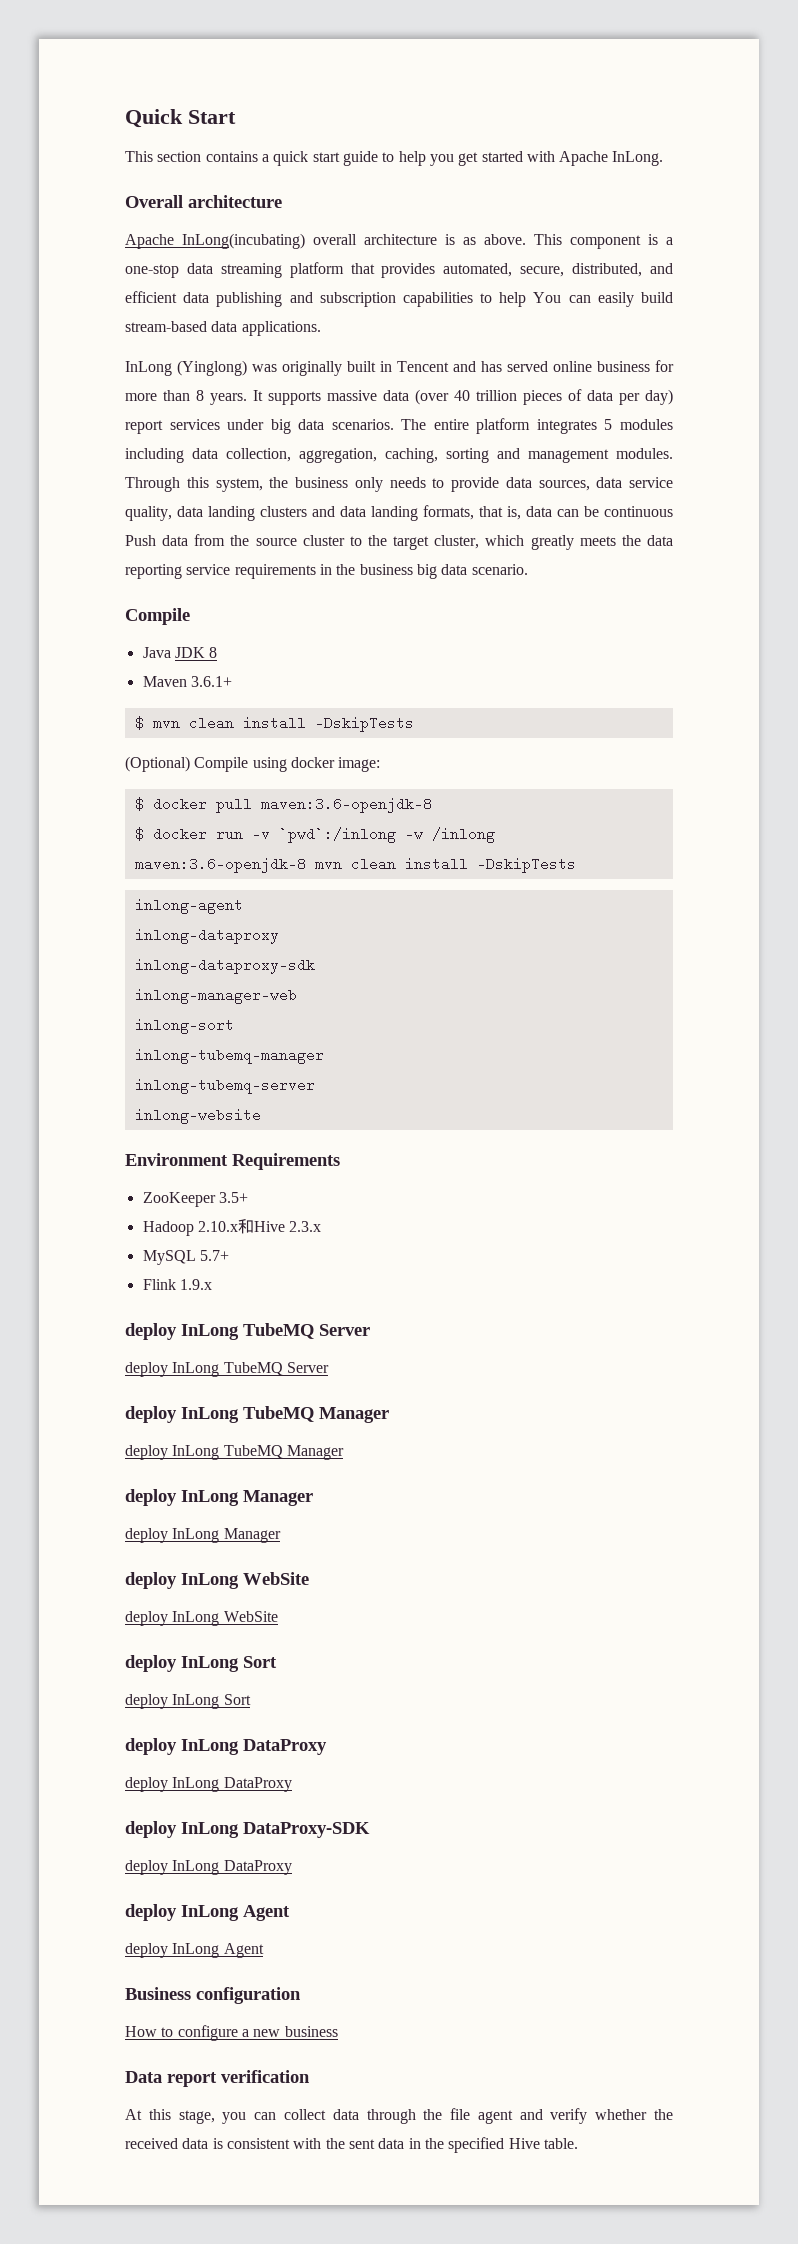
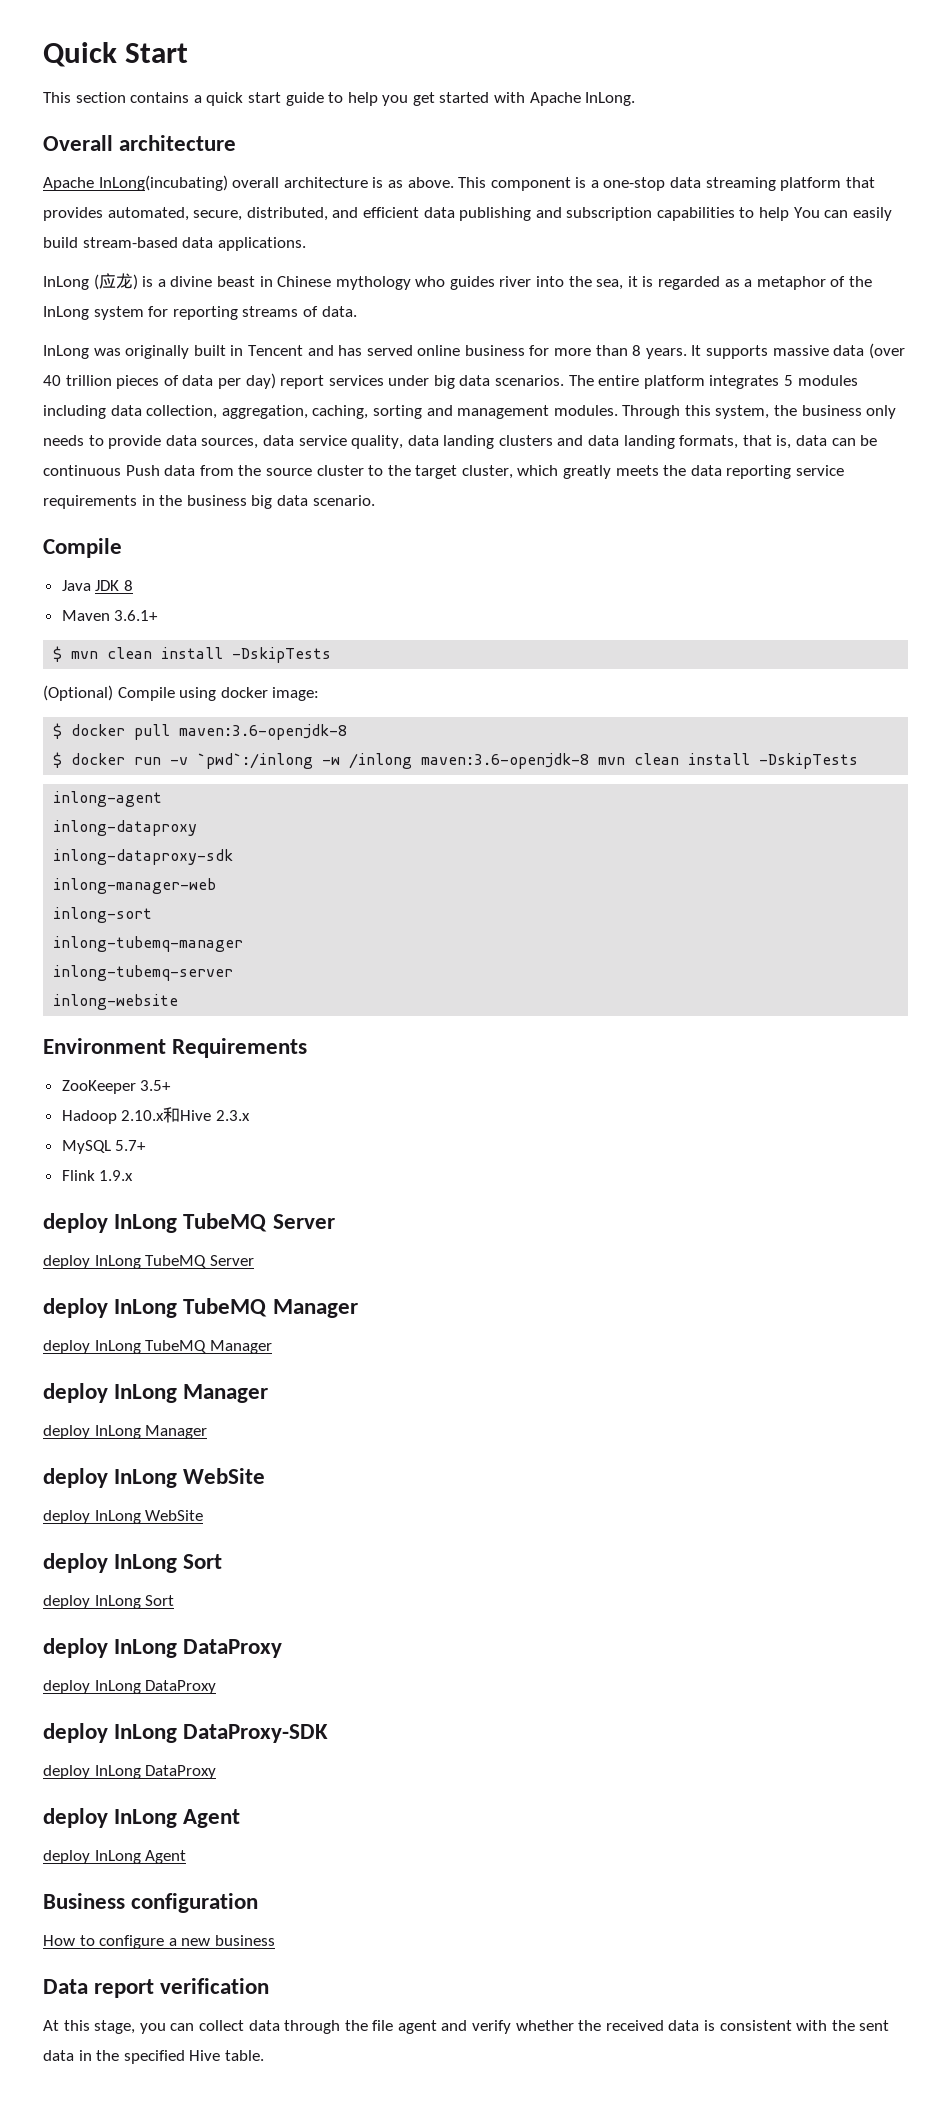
- InLong (Yinglong) was originally built in Tencent and has served online business for more than 8 years.
+ InLong (应龙) is a divine beast in Chinese mythology who guides river into the sea, it is regarded as a metaphor of the InLong system for reporting streams of data.
+ InLong was originally built in Tencent and has served online business for more than 8 years.

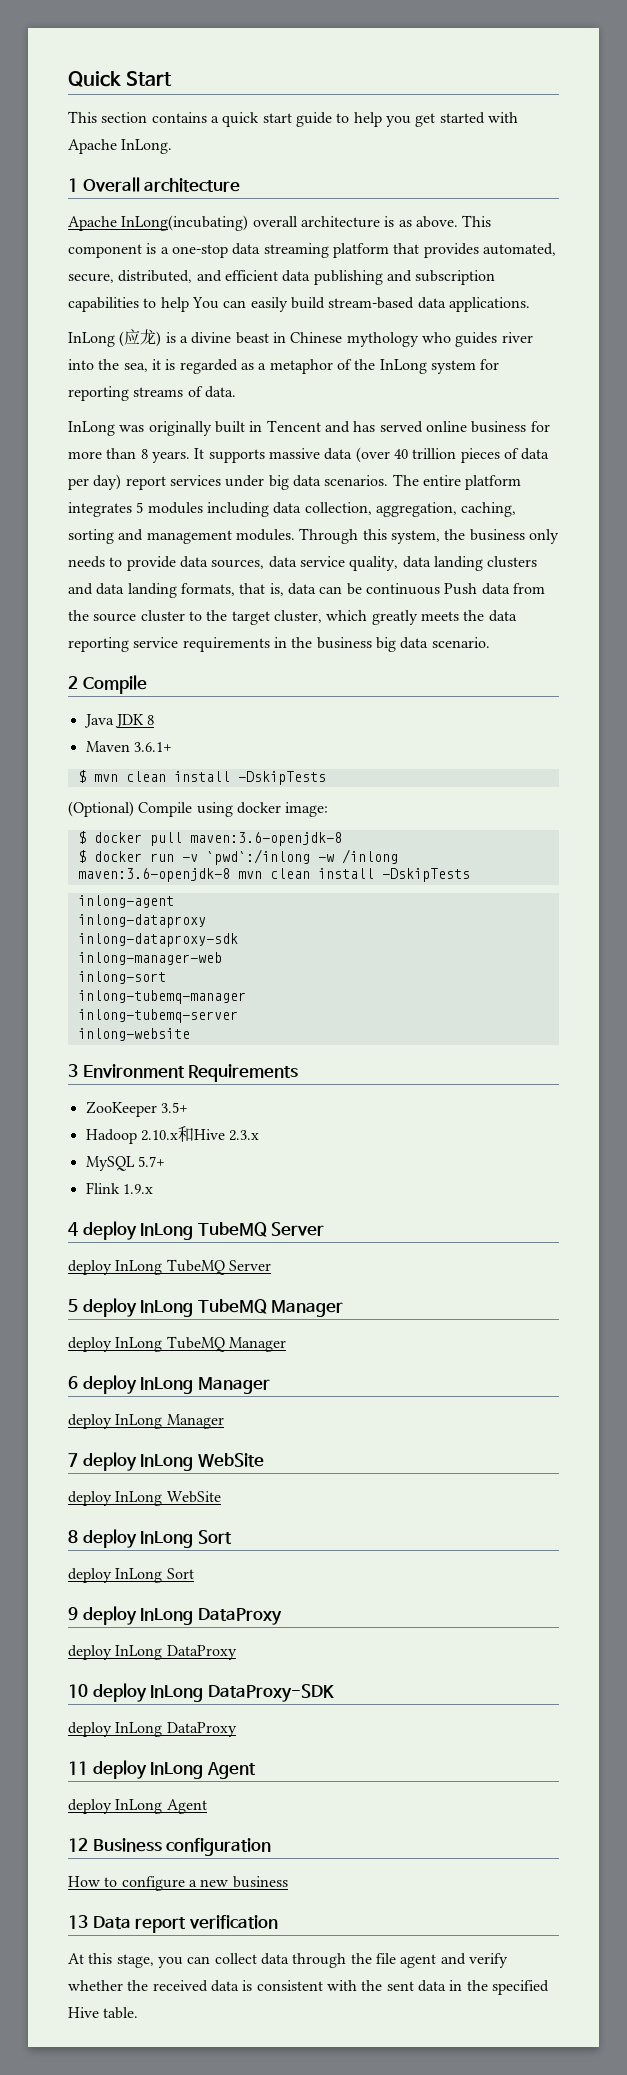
- Overall architecture
+ 1 Overall architecture
  Through this system, the business only needs to provide data sources, data service quality, data landing clusters and data landing formats, that is, data can be continuous Push data from the source cluster to the target cluster, which greatly meets the data reporting service requirements in the business big data scenario.
- Compile
+ 2 Compile
- Environment Requirements
+ 3 Environment Requirements
  Flink 1.9.x
+ 4 deploy InLong TubeMQ Server
  deploy InLong TubeMQ Server
- deploy InLong TubeMQ Server
+ 5 deploy InLong TubeMQ Manager
  deploy InLong TubeMQ Manager
- deploy InLong TubeMQ Manager
+ 6 deploy InLong Manager
  deploy InLong Manager
- deploy InLong Manager
+ 7 deploy InLong WebSite
  deploy InLong WebSite
- deploy InLong WebSite
+ 8 deploy InLong Sort
  deploy InLong Sort
- deploy InLong Sort
- deploy InLong DataProxy
+ 9 deploy InLong DataProxy
- deploy InLong DataProxy-SDK
+ 10 deploy InLong DataProxy-SDK
  deploy InLong DataProxy
- deploy InLong Agent
+ 11 deploy InLong Agent
- Business configuration
+ 12 Business configuration
- Data report verification
+ 13 Data report verification

